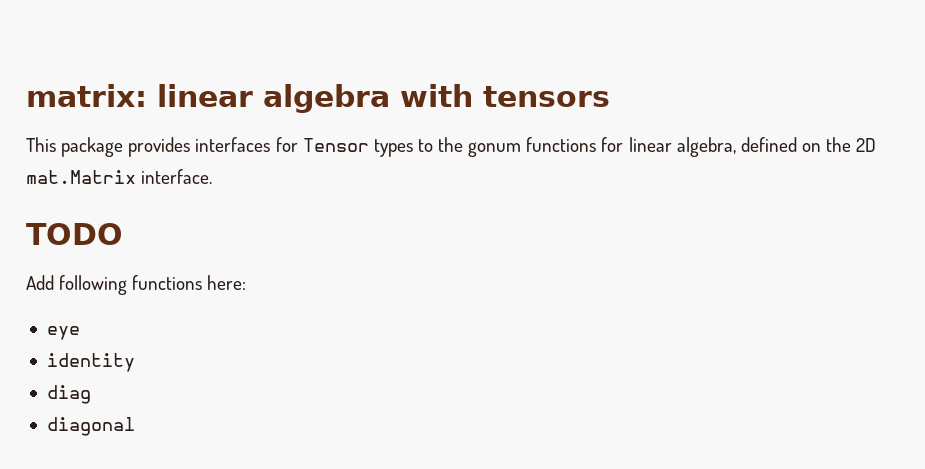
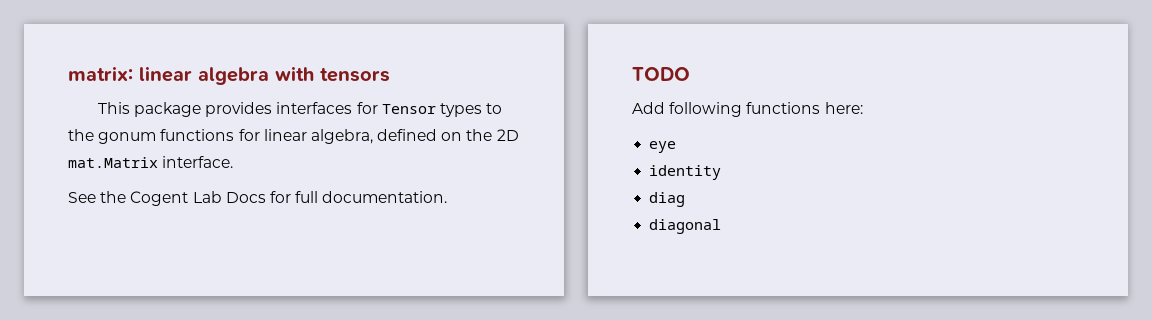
+ See the Cogent Lab Docs for full documentation.

